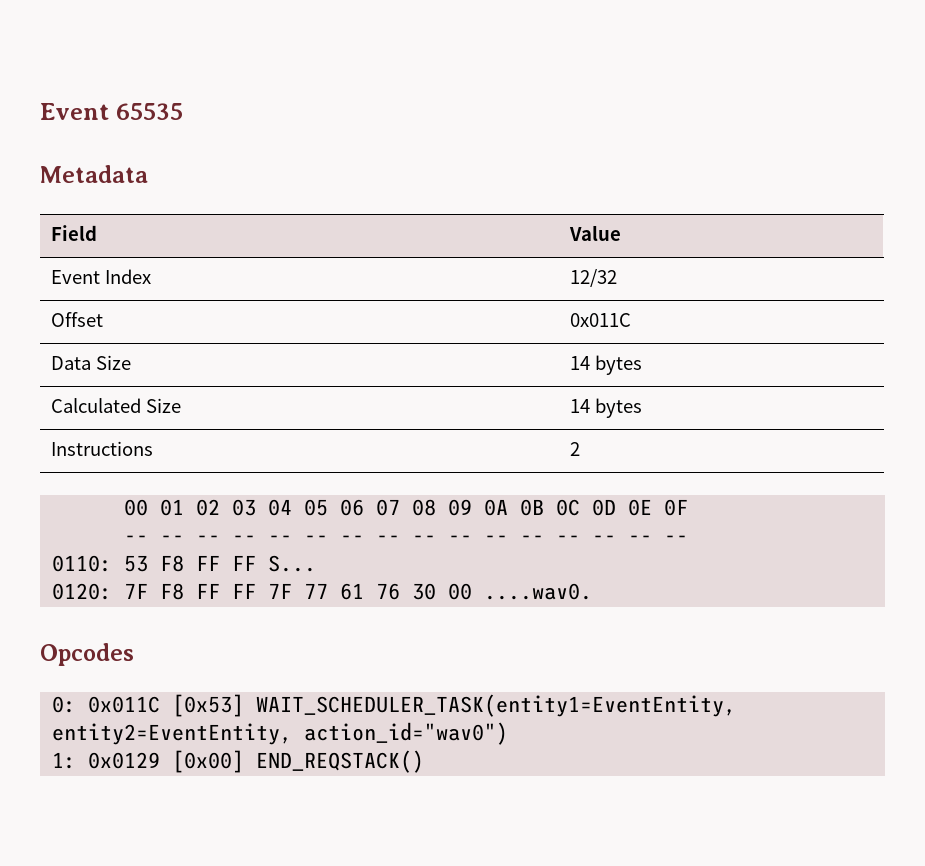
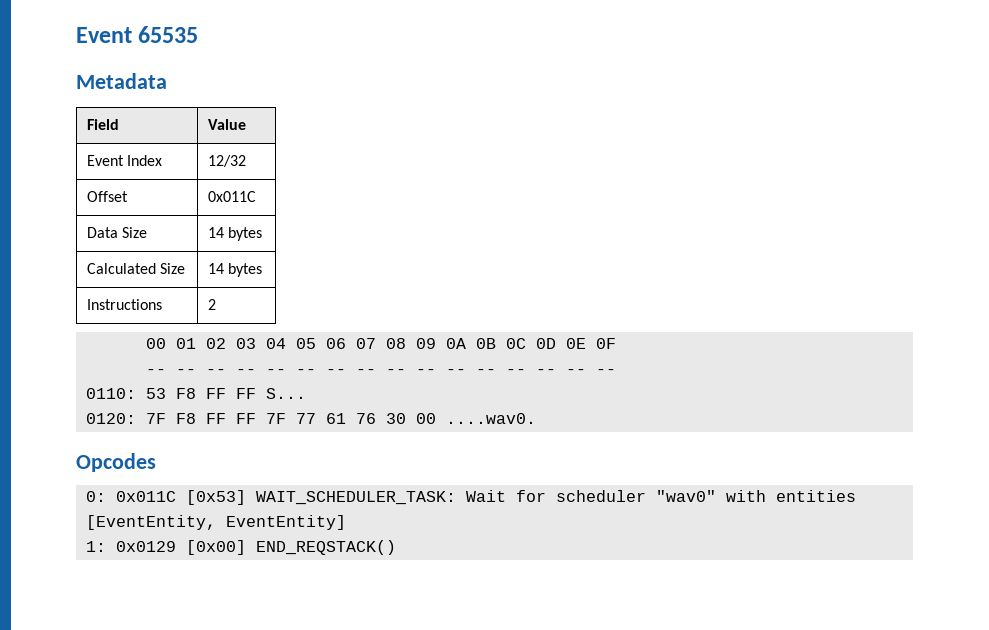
- 0: 0x011C [0x53] WAIT_SCHEDULER_TASK(entity1=EventEntity, entity2=EventEntity, action_id="wav0")
+ 0: 0x011C [0x53] WAIT_SCHEDULER_TASK: Wait for scheduler "wav0" with entities [EventEntity, EventEntity]

